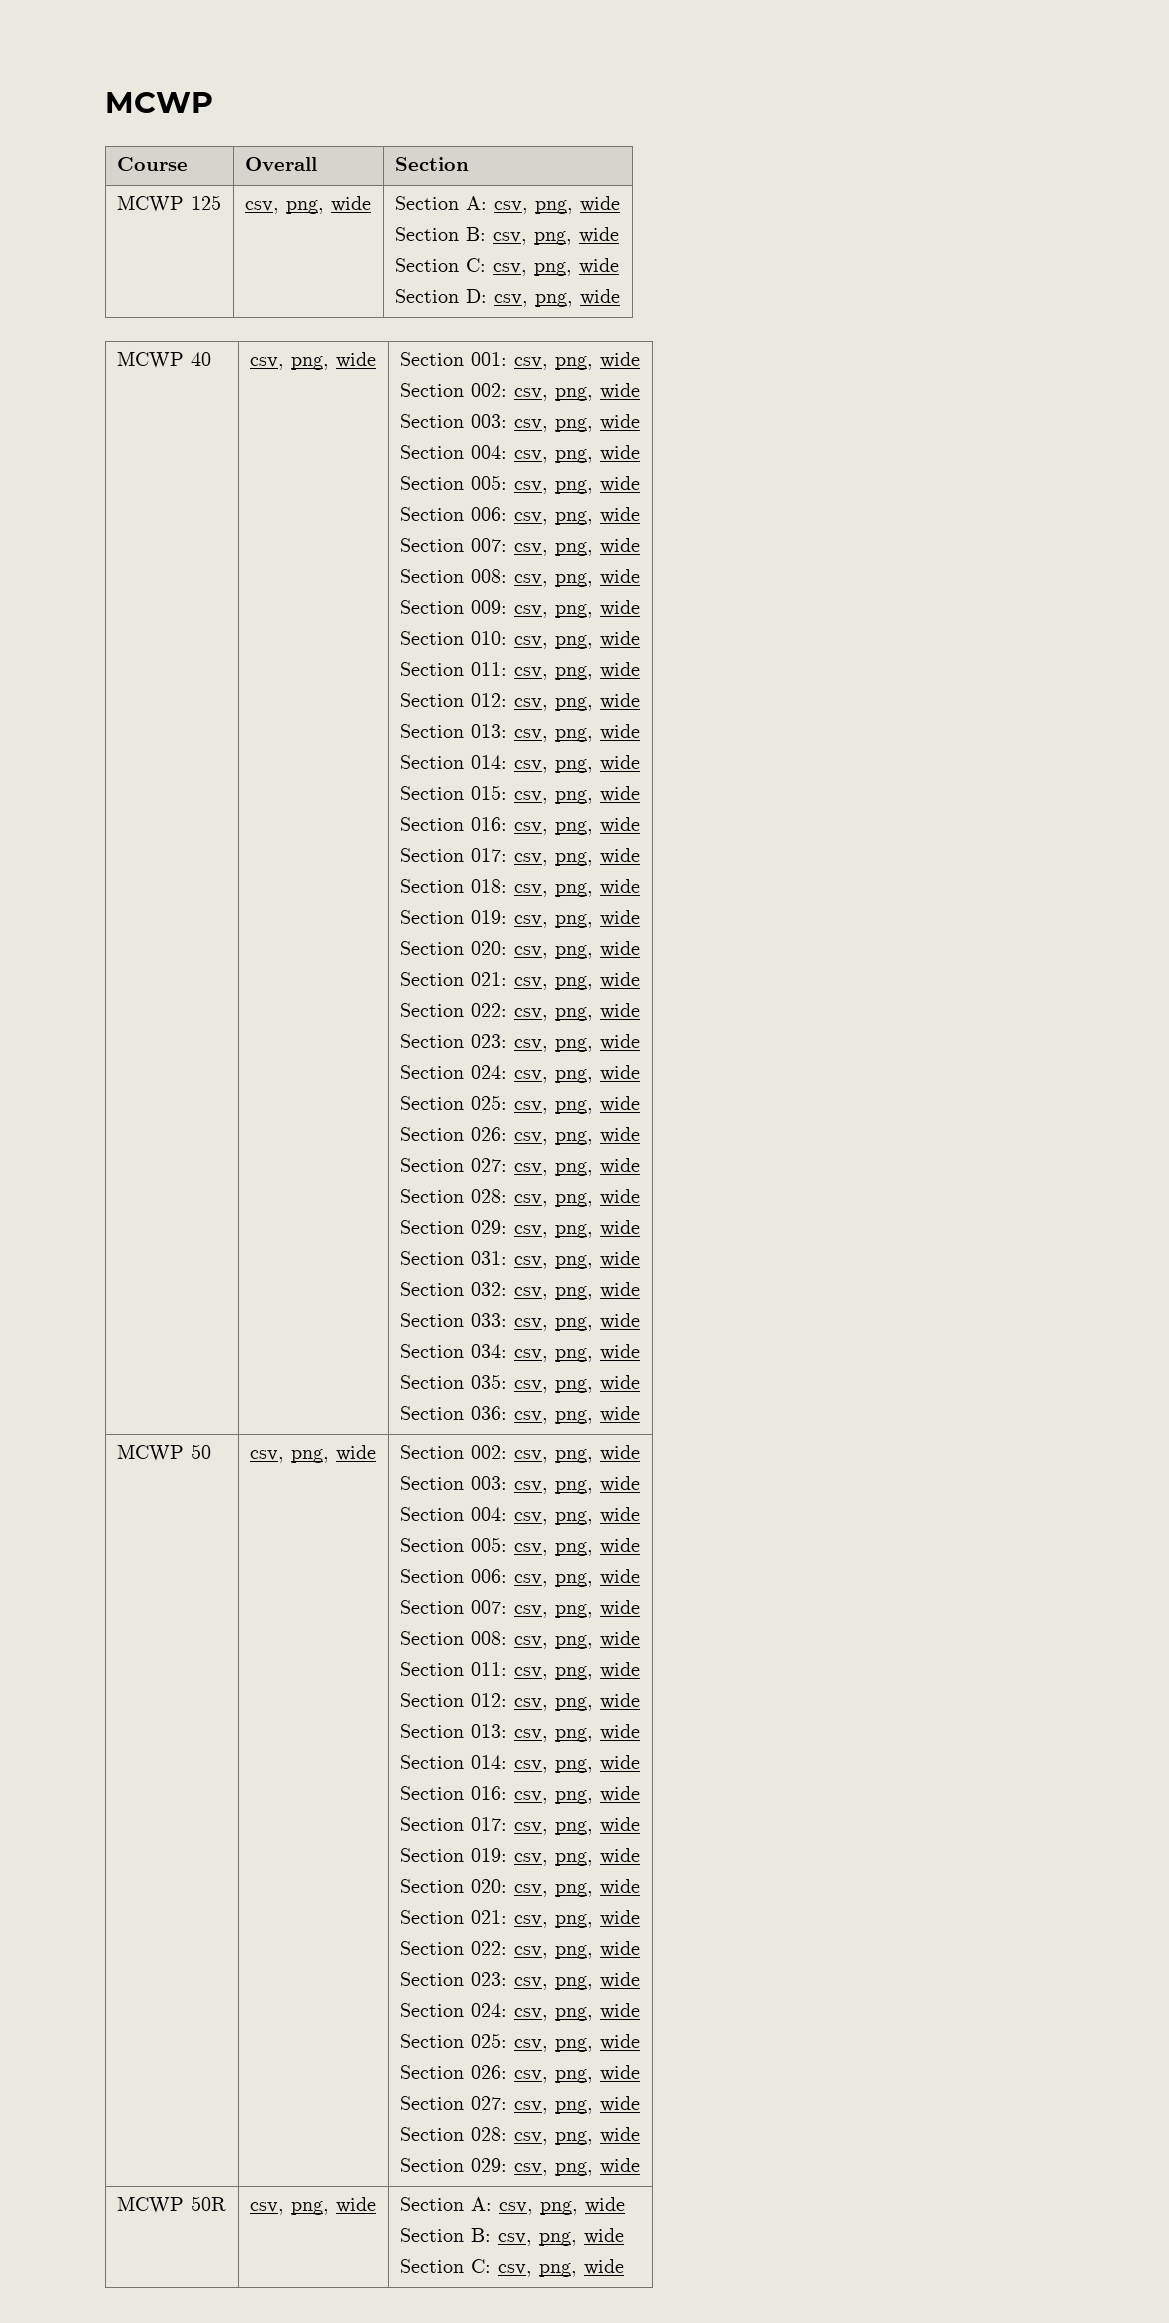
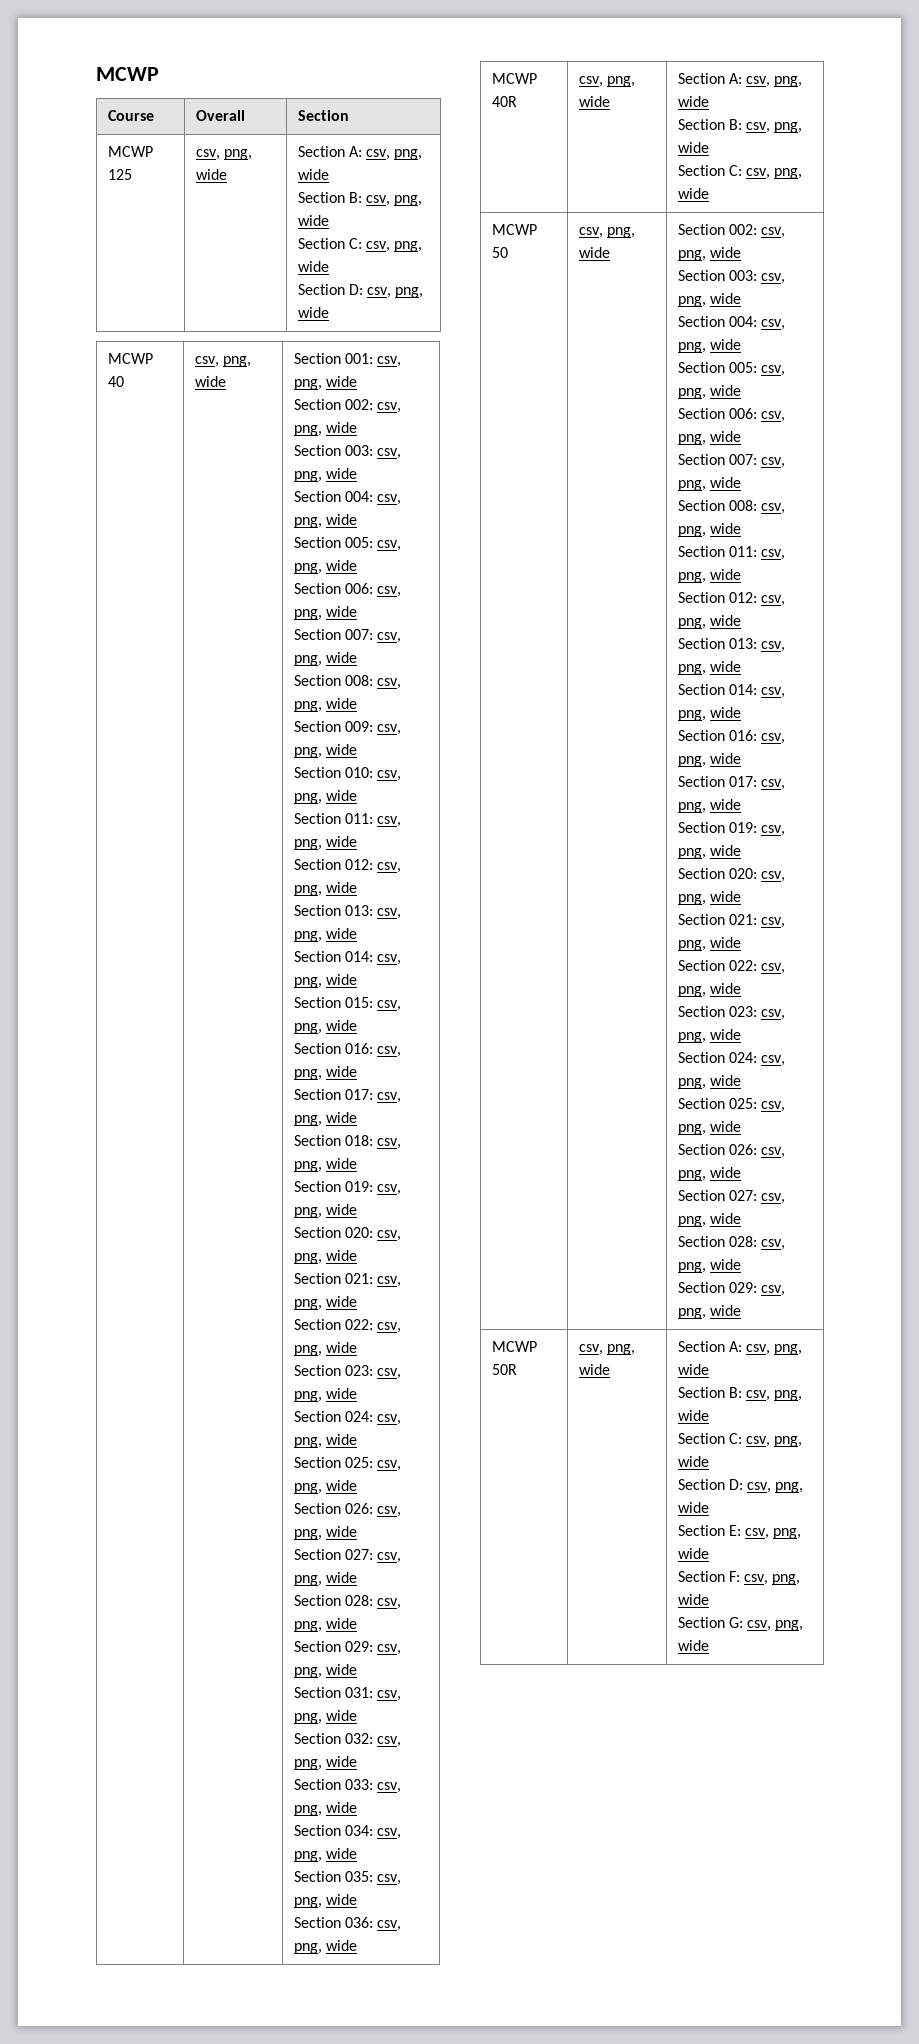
+ MCWP 40R | csv, png, wide | Section A: csv, png, wide
+ Section B: csv, png, wide
+ Section C: csv, png, wide
  MCWP 50R | csv, png, wide | Section A: csv, png, wide
  Section B: csv, png, wide
  Section C: csv, png, wide
+ Section D: csv, png, wide
+ Section E: csv, png, wide
+ Section F: csv, png, wide
+ Section G: csv, png, wide

